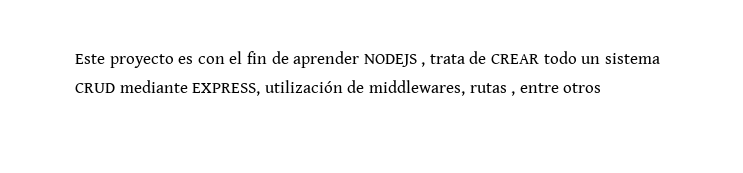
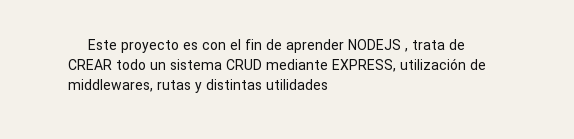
- Este proyecto es con el fin de aprender NODEJS , trata de CREAR todo un sistema CRUD mediante EXPRESS, utilización de middlewares, rutas , entre otros
+ Este proyecto es con el fin de aprender NODEJS , trata de CREAR todo un sistema CRUD mediante EXPRESS, utilización de middlewares, rutas y distintas utilidades

